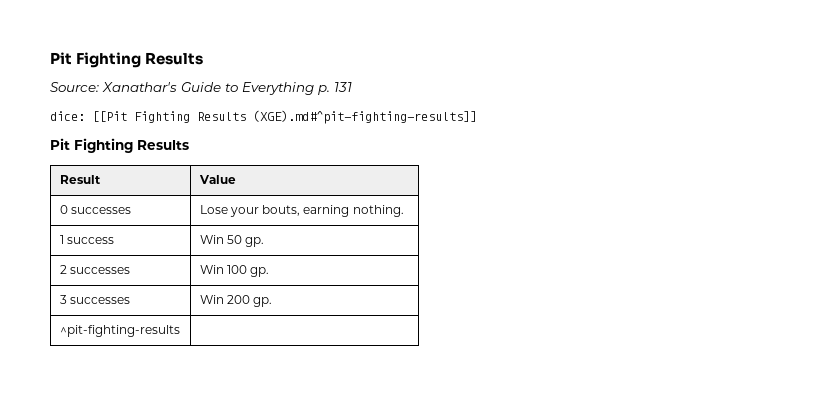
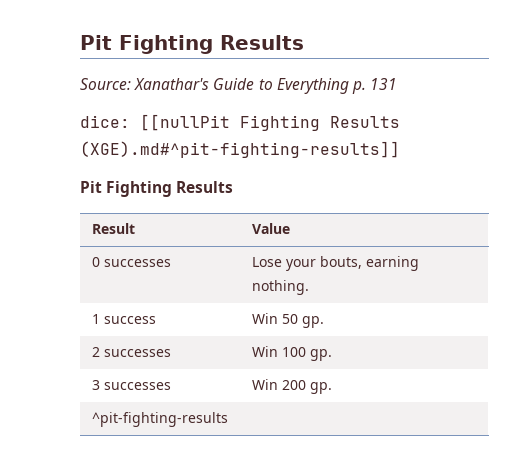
- dice: [[Pit Fighting Results (XGE).md#^pit-fighting-results]]
+ dice: [[nullPit Fighting Results (XGE).md#^pit-fighting-results]]

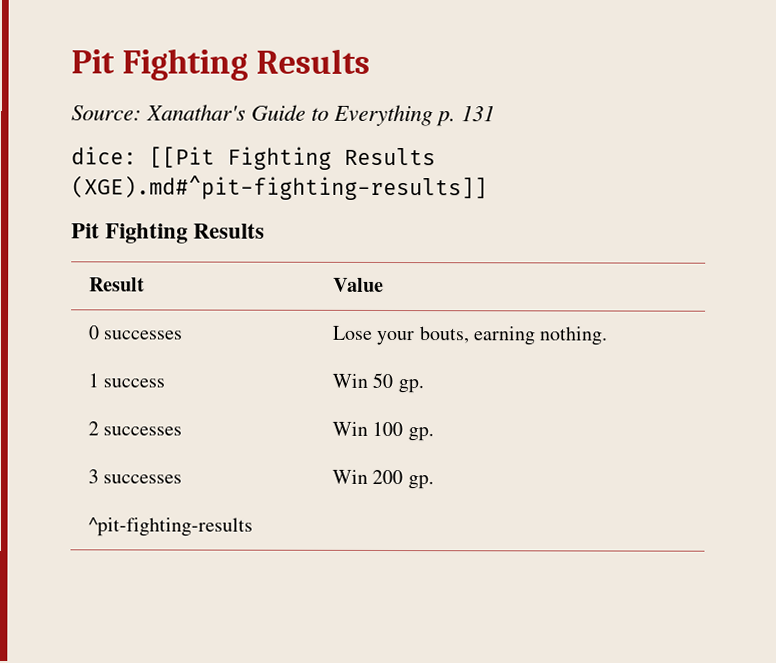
- dice: [[nullPit Fighting Results (XGE).md#^pit-fighting-results]]
+ dice: [[Pit Fighting Results (XGE).md#^pit-fighting-results]]

